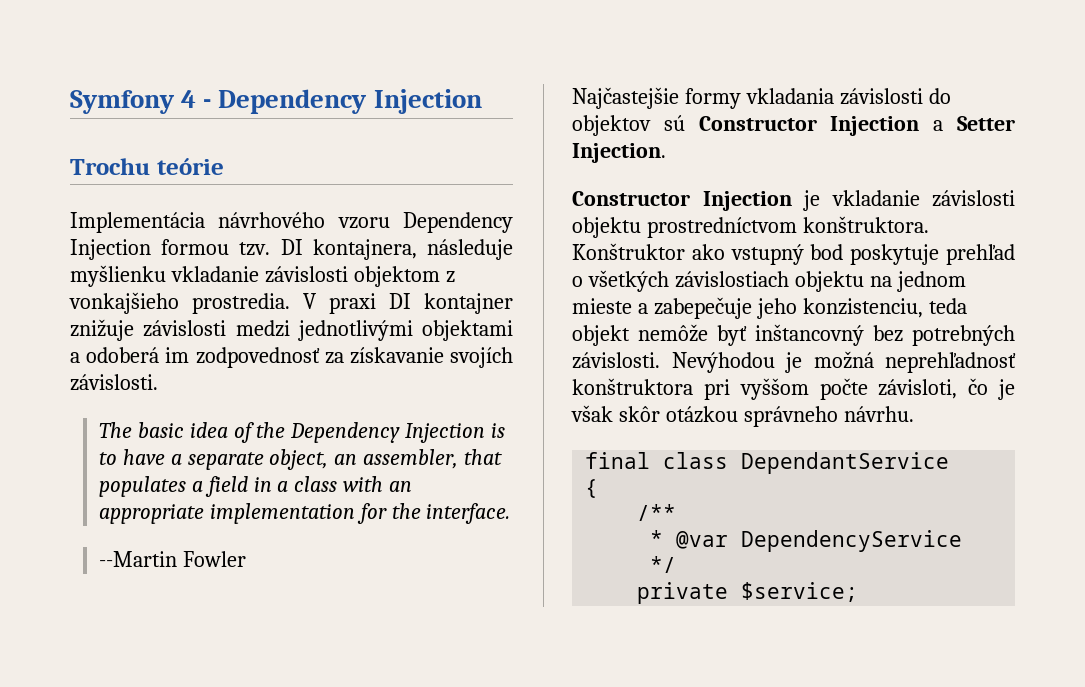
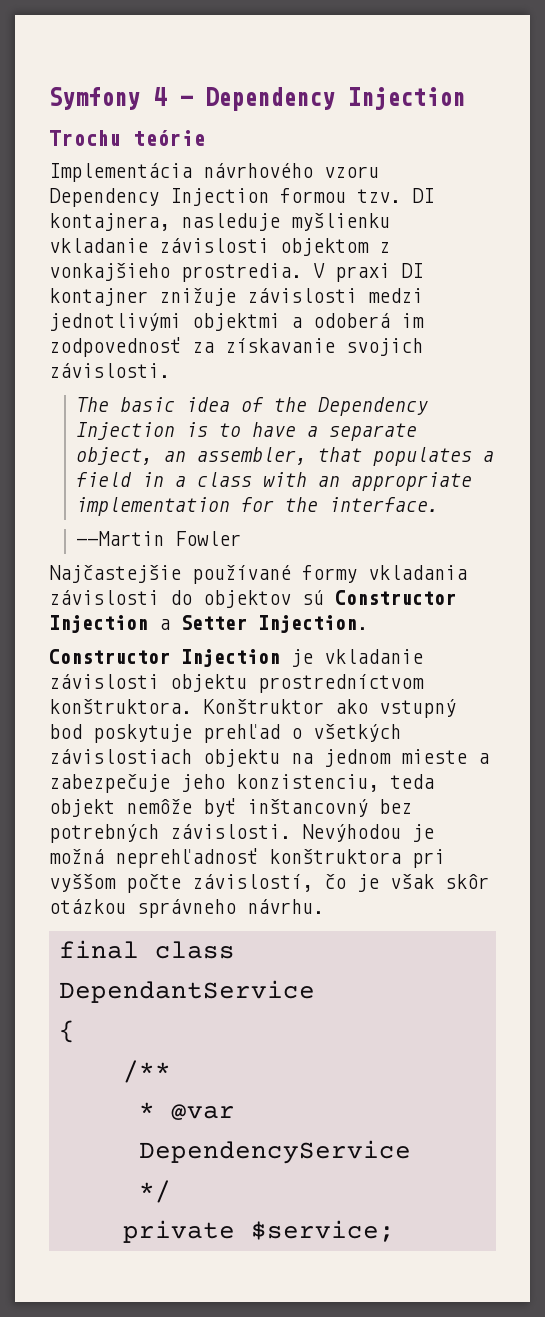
- DI kontajnera, následuje myšlienku vkladanie závislosti objektom z vonkajšieho prostredia.
+ DI kontajnera, nasleduje myšlienku vkladanie závislosti objektom z vonkajšieho prostredia.
- V praxi DI kontajner znižuje závislosti medzi jednotlivými objektami a odoberá im zodpovednosť za získavanie svojích závislosti.
+ V praxi DI kontajner znižuje závislosti medzi jednotlivými objektmi a odoberá im zodpovednosť za získavanie svojich závislosti.
- Najčastejšie formy vkladania závislosti do objektov sú Constructor Injection a Setter Injection.
+ Najčastejšie používané formy vkladania závislosti do objektov sú Constructor Injection a Setter Injection.
- Konštruktor ako vstupný bod poskytuje prehľad o všetkých závislostiach objektu na jednom mieste a zabepečuje jeho konzistenciu, teda objekt nemôže byť inštancovný bez potrebných závislosti.
+ Konštruktor ako vstupný bod poskytuje prehľad o všetkých závislostiach objektu na jednom mieste a zabezpečuje jeho konzistenciu, teda objekt nemôže byť inštancovný bez potrebných závislosti.
- Nevýhodou je možná neprehľadnosť konštruktora pri vyššom počte závisloti, čo je však skôr otázkou správneho návrhu.
+ Nevýhodou je možná neprehľadnosť konštruktora pri vyššom počte závislostí, čo je však skôr otázkou správneho návrhu.

